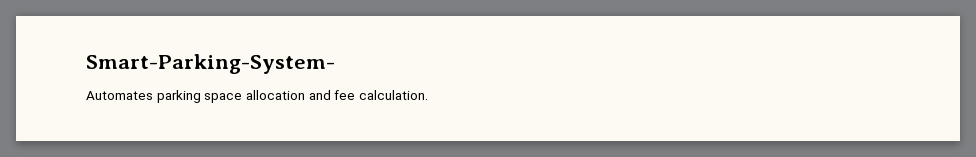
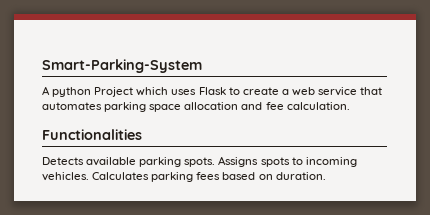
- Smart-Parking-System-
- Automates parking space allocation and fee calculation.
+ Smart-Parking-System
+ A python Project which uses Flask to create a web service that automates parking space allocation and fee calculation.
+ Functionalities
+ Detects available parking spots. Assigns spots to incoming vehicles. Calculates parking fees based on duration.

